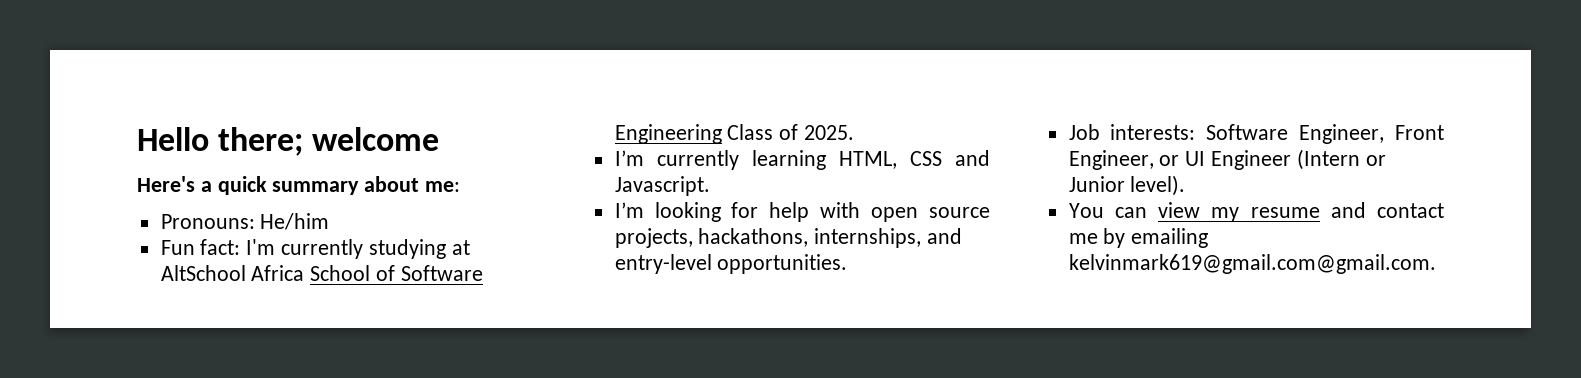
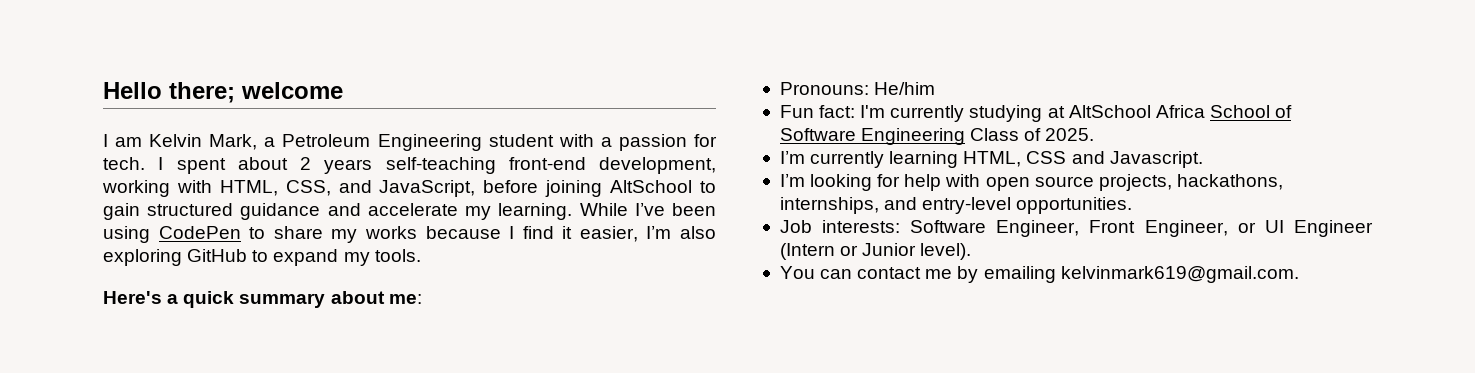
+ I am Kelvin Mark, a Petroleum Engineering student with a passion for tech. I spent about 2 years self-teaching front-end development, working with HTML, CSS, and JavaScript, before joining AltSchool to gain structured guidance and accelerate my learning. While I’ve been using CodePen to share my works because I find it easier, I’m also exploring GitHub to expand my tools.
- You can view my resume and contact me by emailing kelvinmark619@gmail.com@gmail.com.
+ You can contact me by emailing kelvinmark619@gmail.com.

